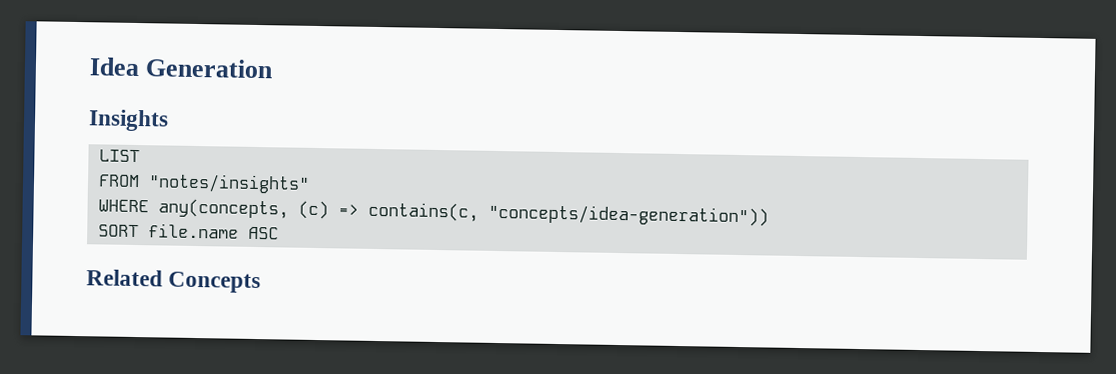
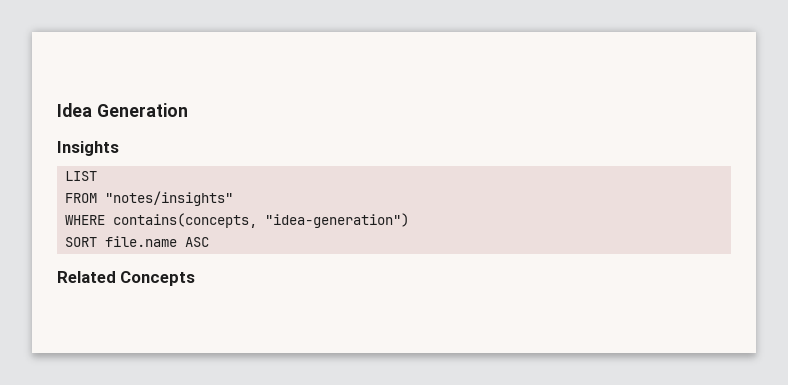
- WHERE any(concepts, (c) => contains(c, "concepts/idea-generation"))
+ WHERE contains(concepts, "idea-generation")

